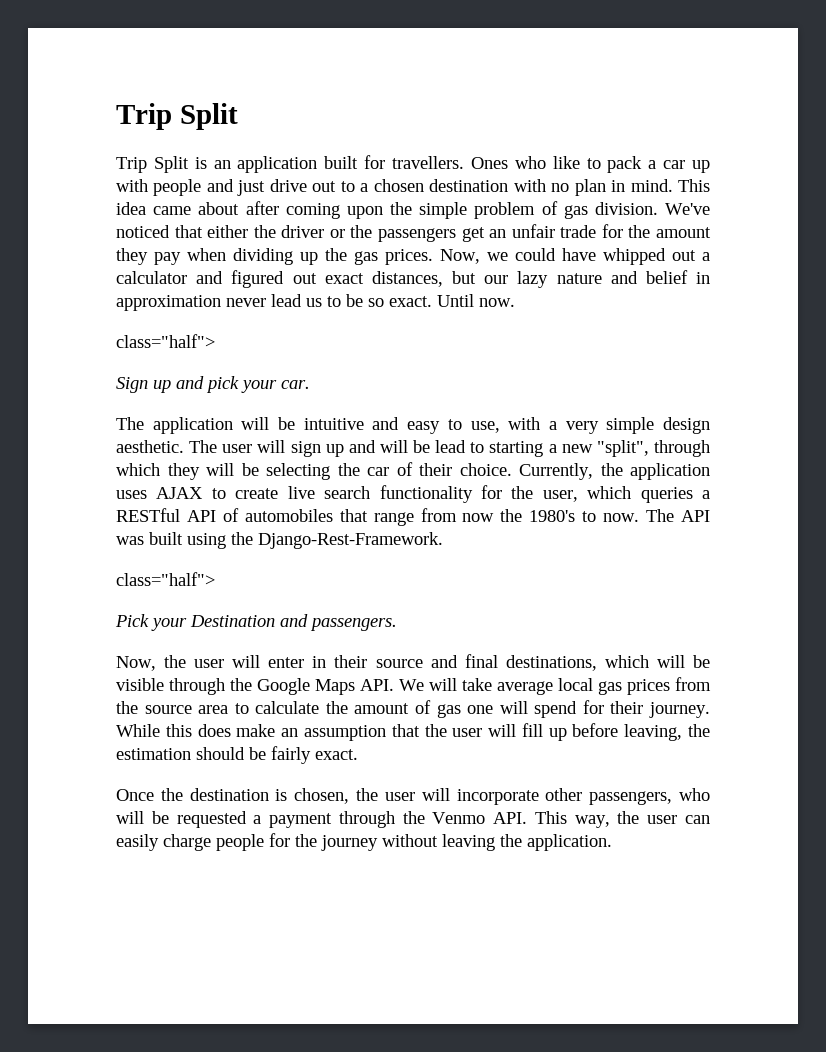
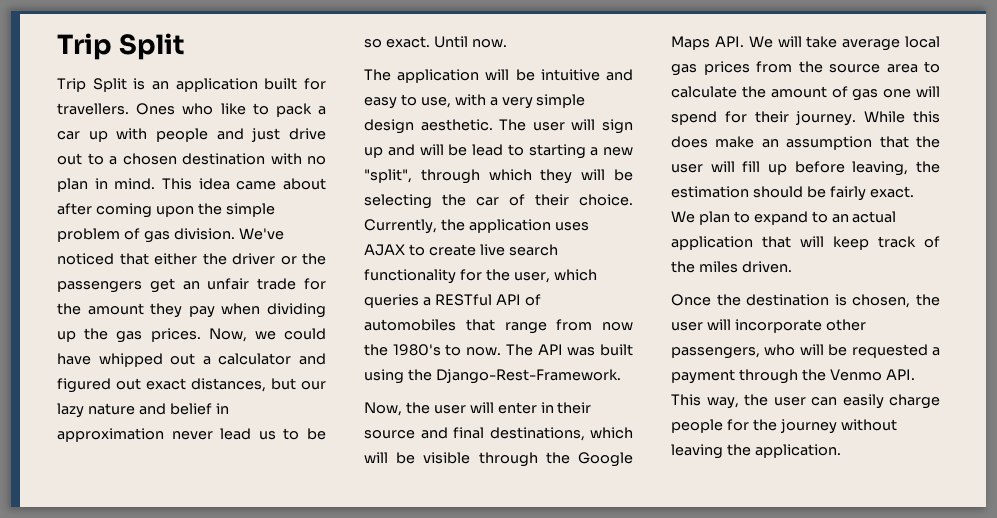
  Until now.
- class="half">
- Sign up and pick your car.
  The API was built using the Django-Rest-Framework.
- class="half">
- Pick your Destination and passengers.
+ We plan to expand to an actual application that will keep track of the miles driven.

